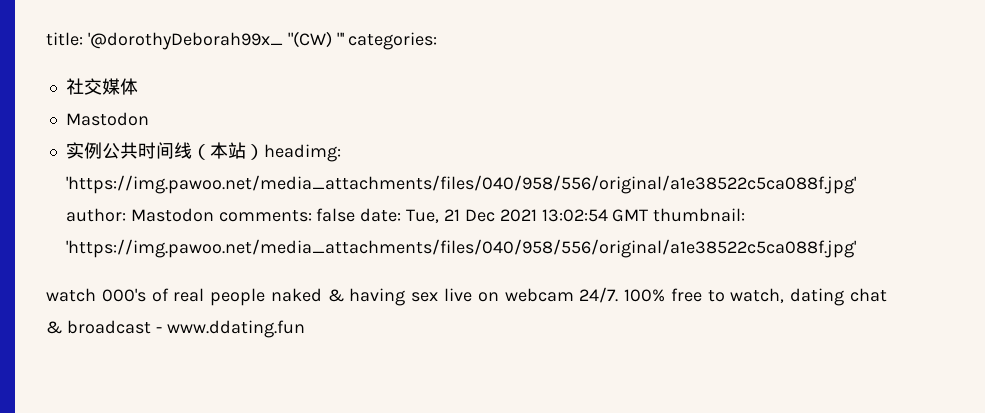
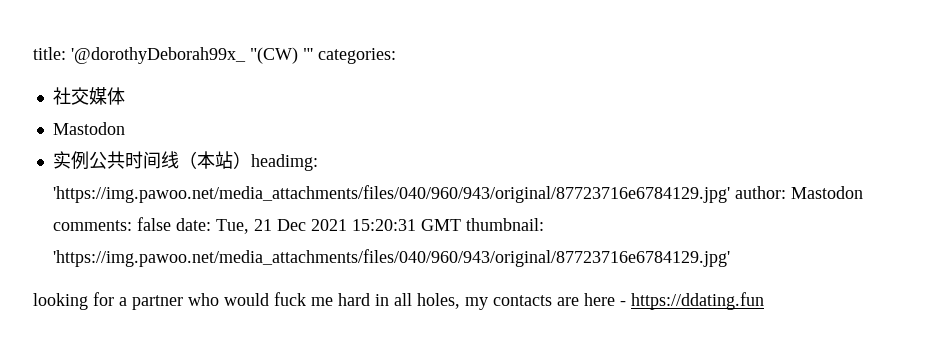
- 实例公共时间线（本站）headimg: 'https://img.pawoo.net/media_attachments/files/040/958/556/original/a1e38522c5ca088f.jpg' author: Mastodon comments: false date: Tue, 21 Dec 2021 13:02:54 GMT thumbnail: 'https://img.pawoo.net/media_attachments/files/040/958/556/original/a1e38522c5ca088f.jpg'
- watch 000's of real people naked & having sex live on webcam 24/7. 100% free to watch, dating chat & broadcast - www.ddating.fun
+ 实例公共时间线（本站）headimg: 'https://img.pawoo.net/media_attachments/files/040/960/943/original/87723716e6784129.jpg' author: Mastodon comments: false date: Tue, 21 Dec 2021 15:20:31 GMT thumbnail: 'https://img.pawoo.net/media_attachments/files/040/960/943/original/87723716e6784129.jpg'
+ looking for a partner who would fuck me hard in all holes, my contacts are here - https://ddating.fun

